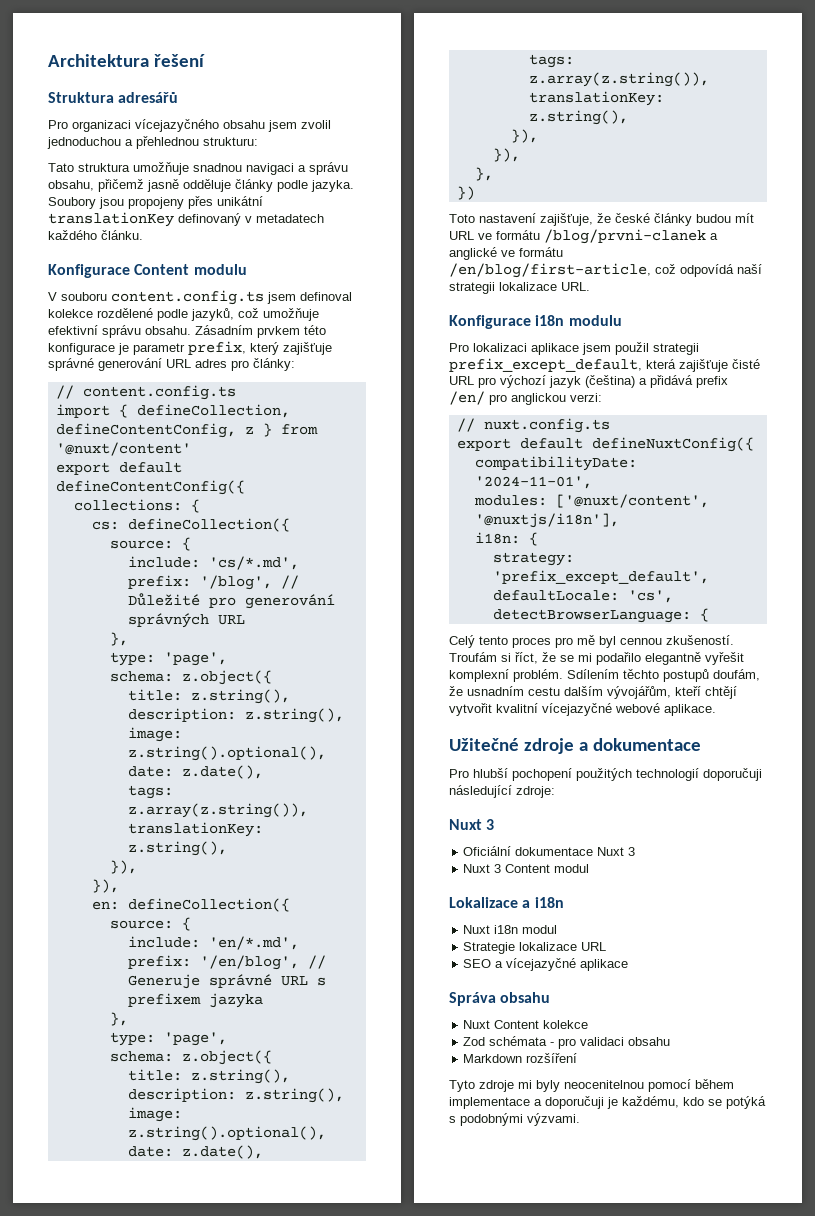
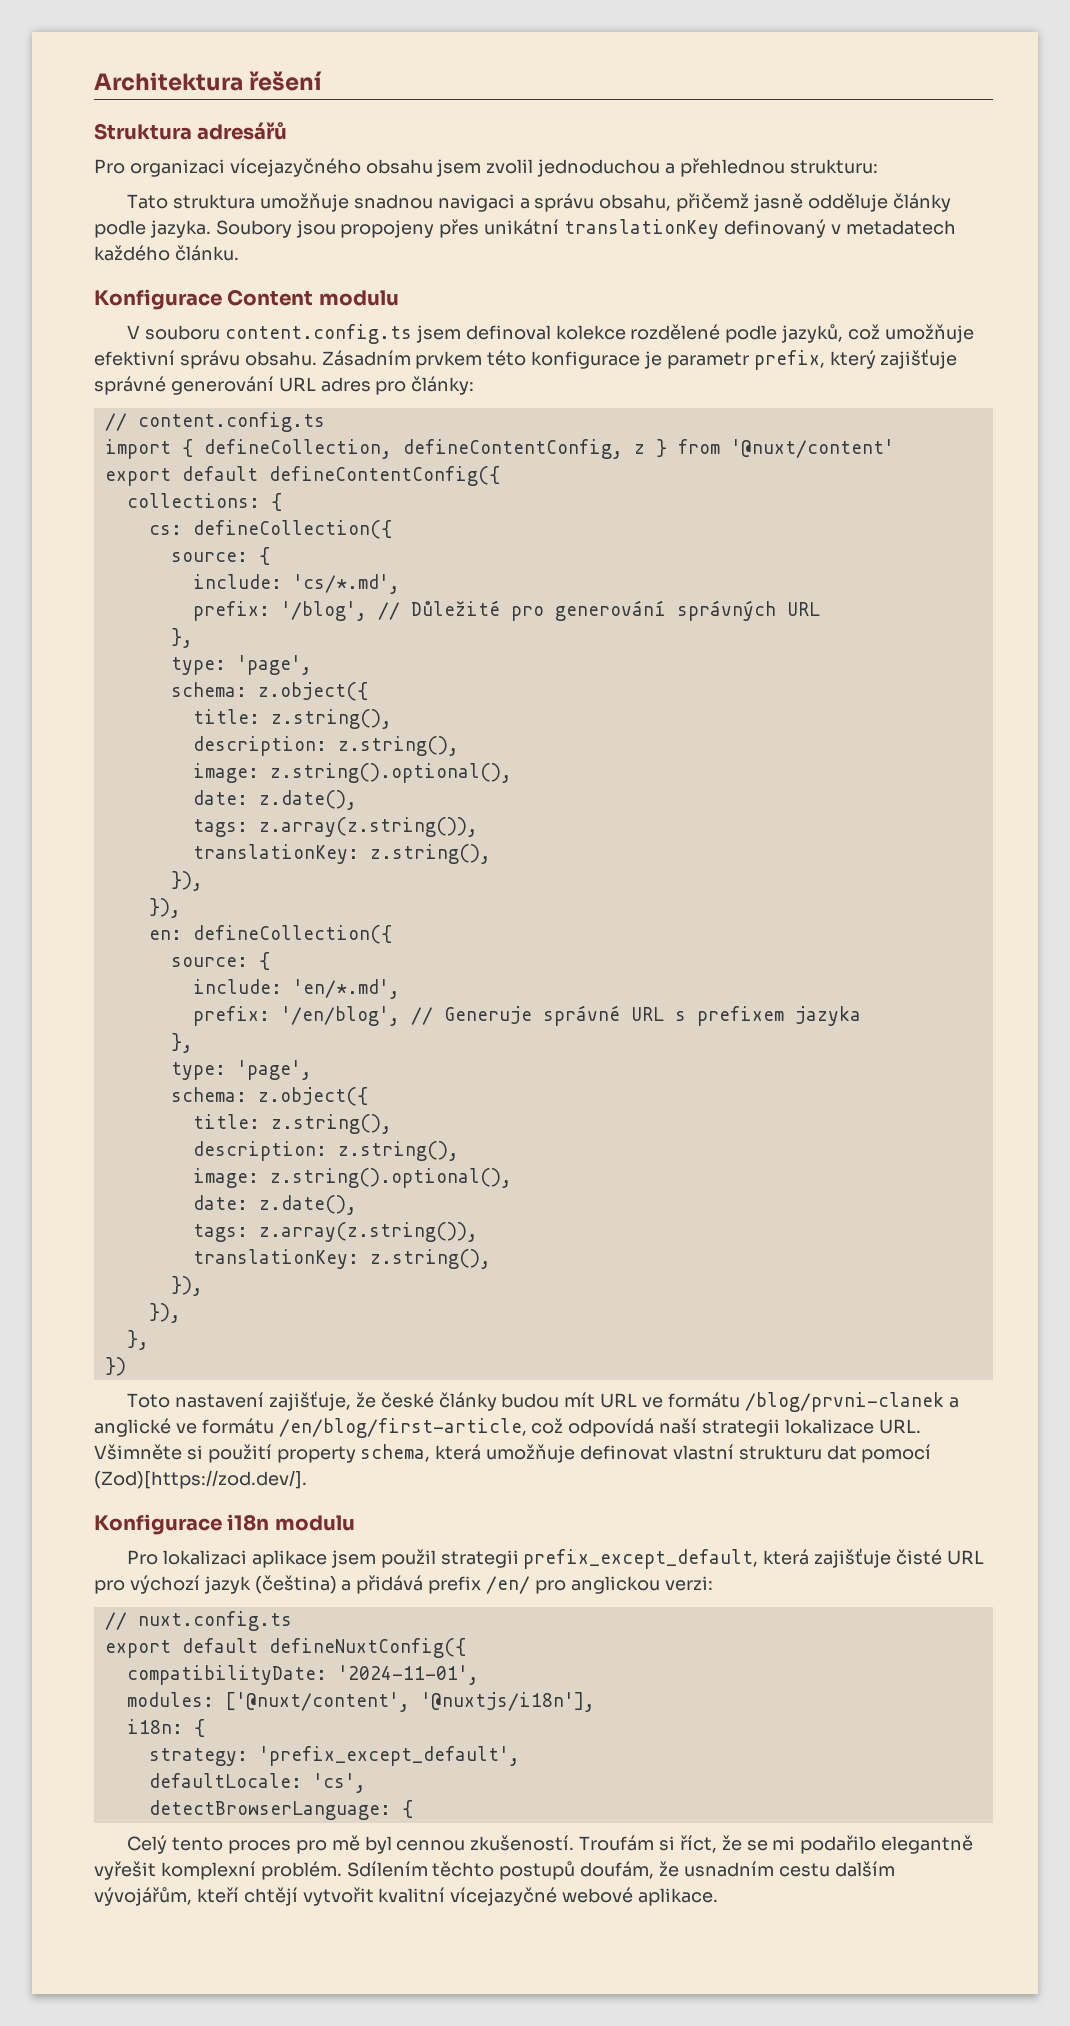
- Toto nastavení zajišťuje, že české články budou mít URL ve formátu /blog/prvni-clanek a anglické ve formátu /en/blog/first-article, což odpovídá naší strategii lokalizace URL.
+ Toto nastavení zajišťuje, že české články budou mít URL ve formátu /blog/prvni-clanek a anglické ve formátu /en/blog/first-article, což odpovídá naší strategii lokalizace URL. Všimněte si použití property schema, která umožňuje definovat vlastní strukturu dat pomocí (Zod)[https://zod.dev/].
- Užitečné zdroje a dokumentace
- Pro hlubší pochopení použitých technologií doporučuji následující zdroje:
- Nuxt 3
- Oficiální dokumentace Nuxt 3
- Nuxt 3 Content modul
- Lokalizace a i18n
- Nuxt i18n modul
- Strategie lokalizace URL
- SEO a vícejazyčné aplikace
- Správa obsahu
- Nuxt Content kolekce
- Zod schémata - pro validaci obsahu
- Markdown rozšíření
- Tyto zdroje mi byly neocenitelnou pomocí během implementace a doporučuji je každému, kdo se potýká s podobnými výzvami.

